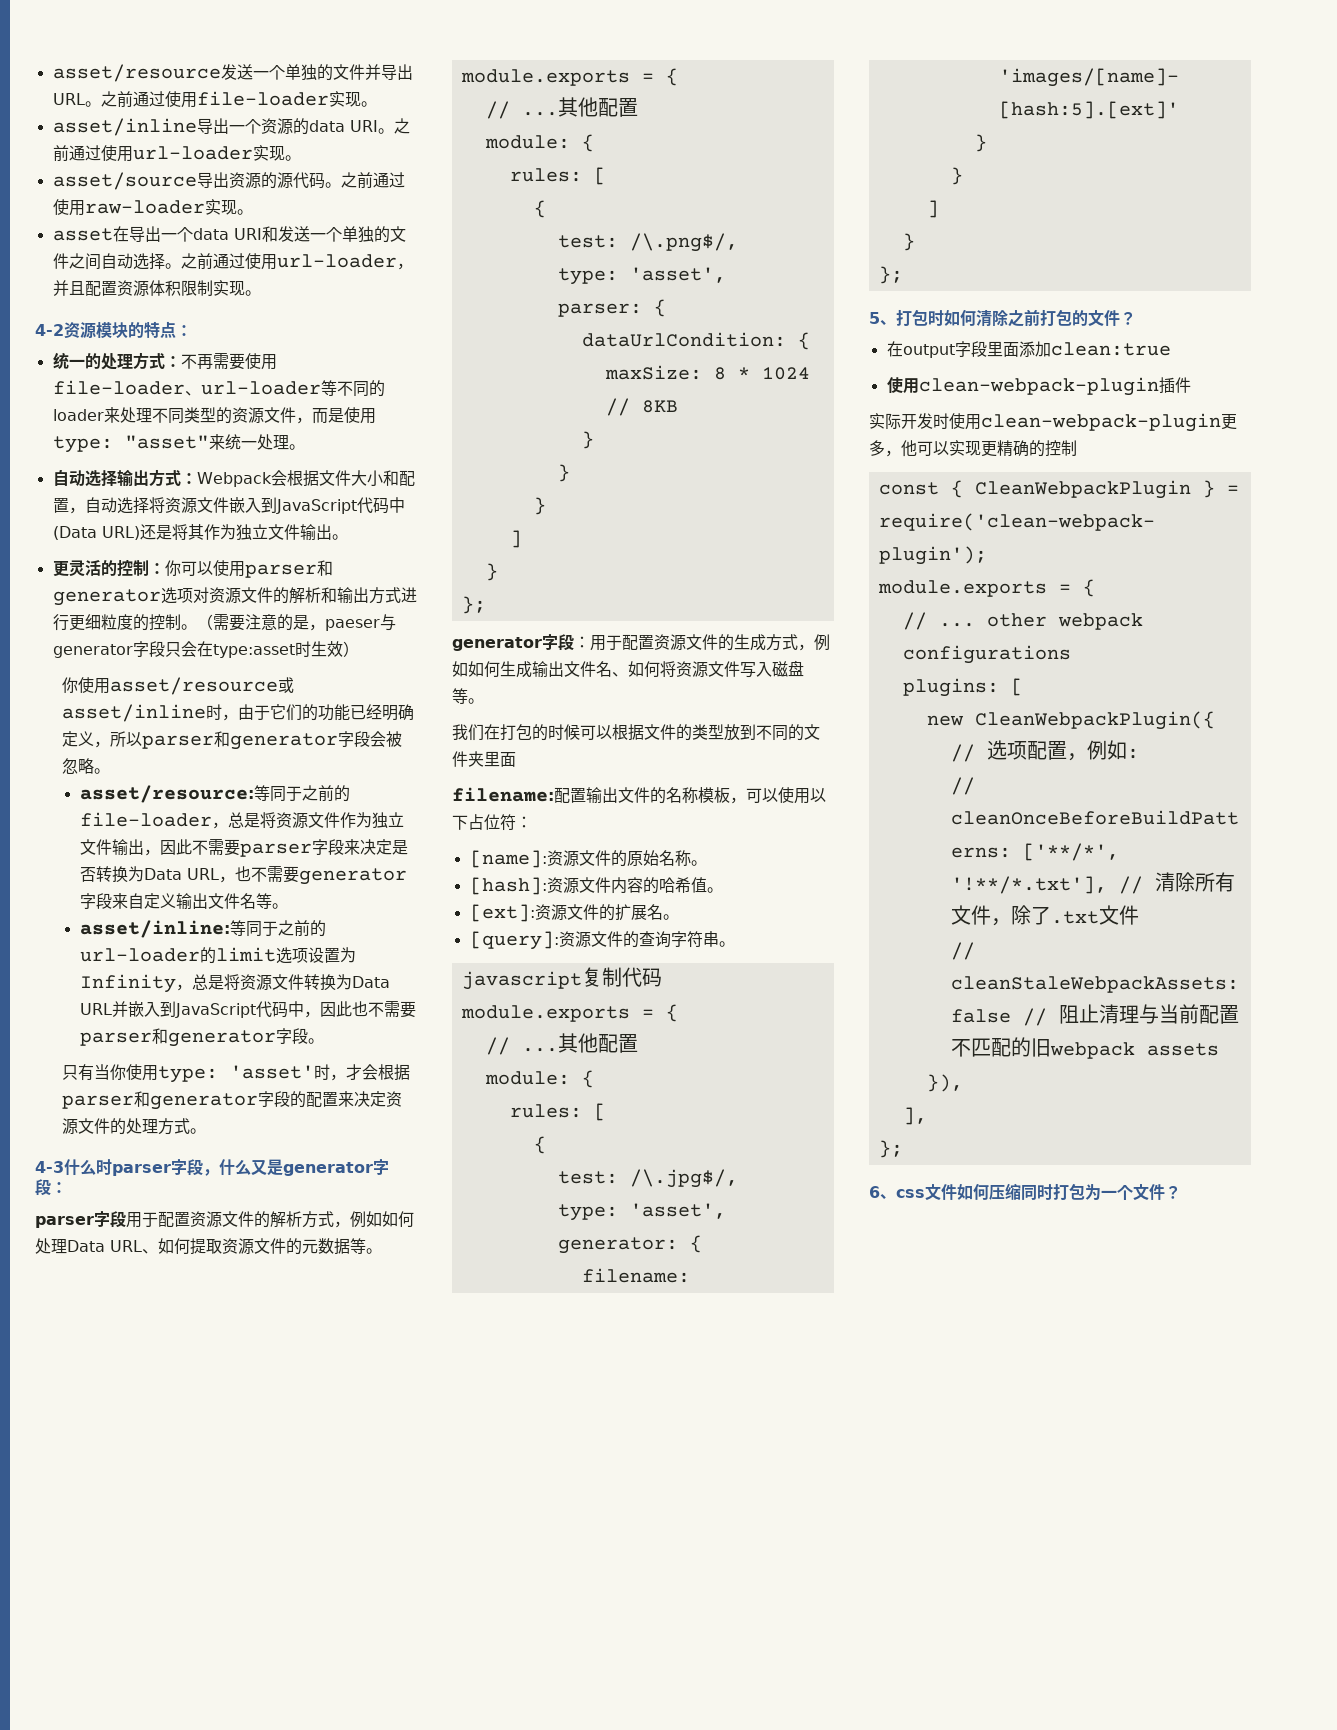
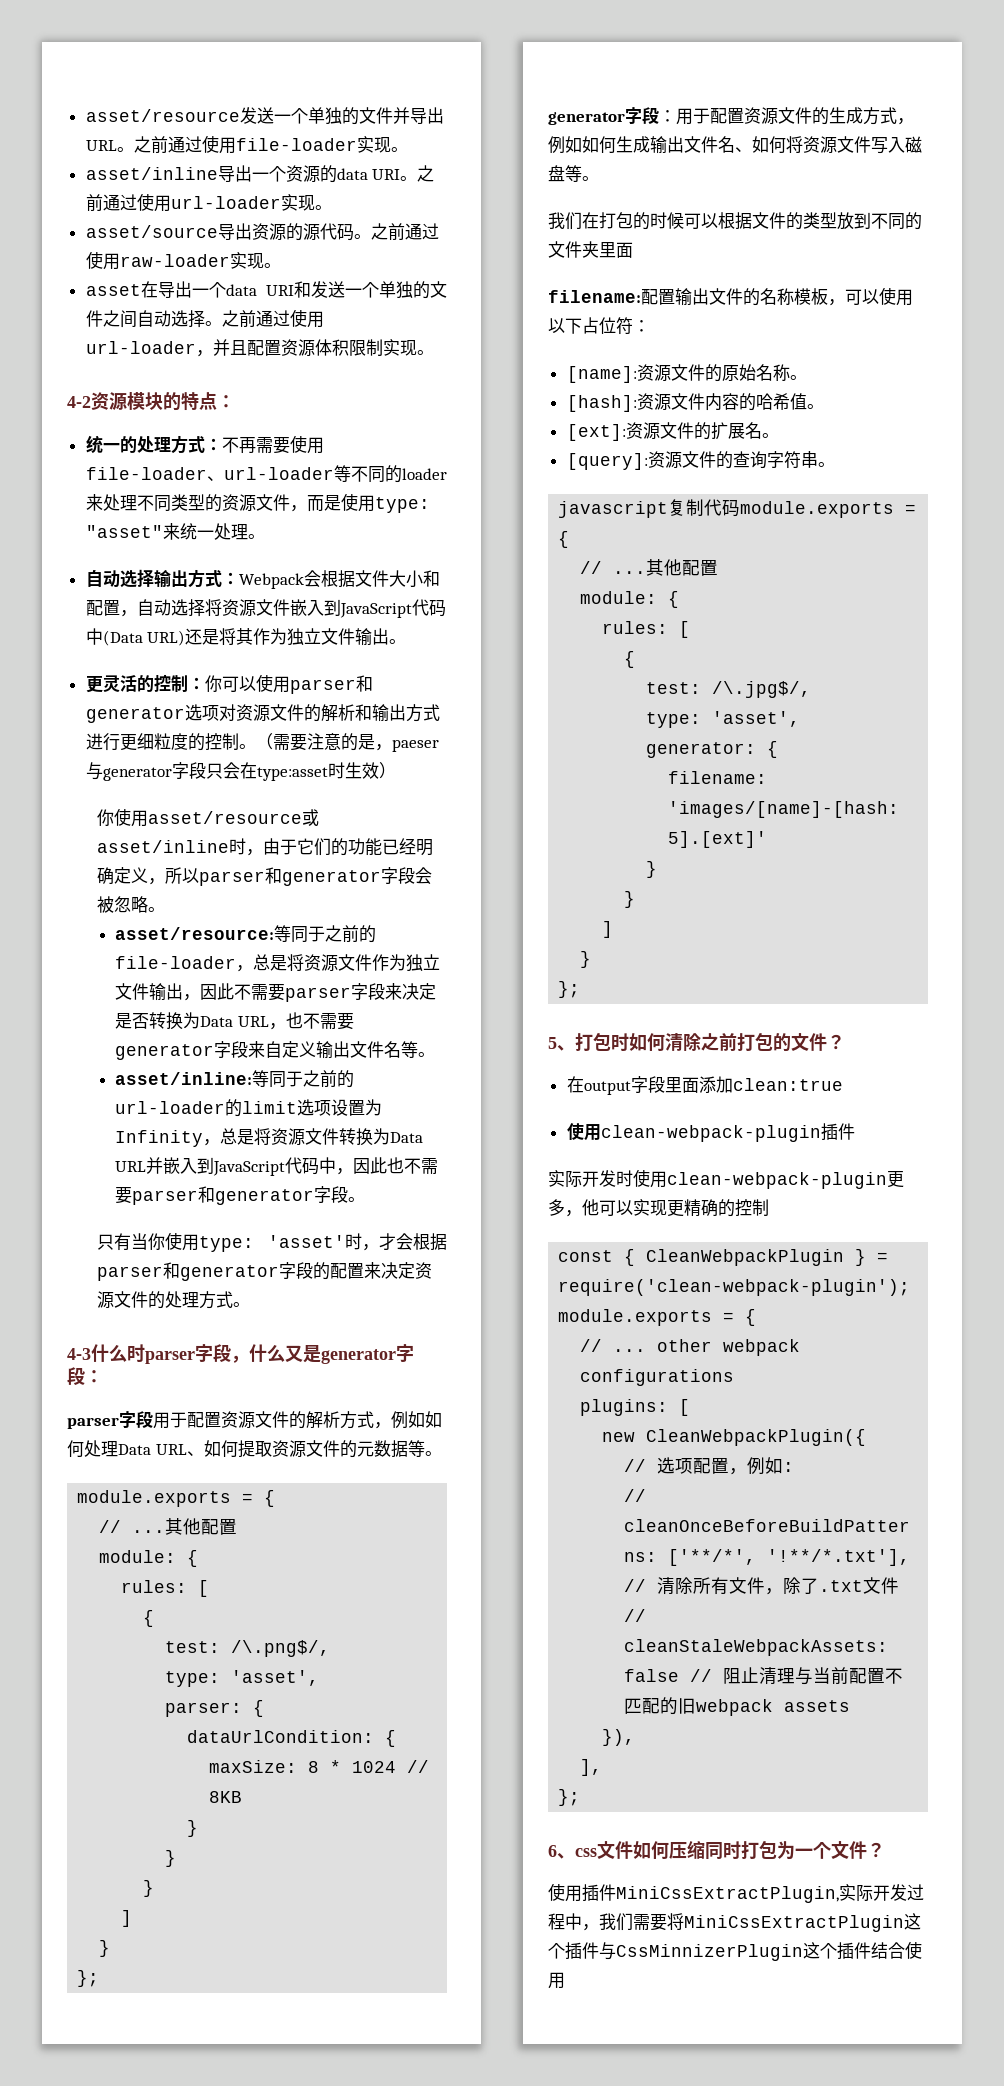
+ 使用插件MiniCssExtractPlugin,实际开发过程中，我们需要将MiniCssExtractPlugin这个插件与CssMinnizerPlugin这个插件结合使用

